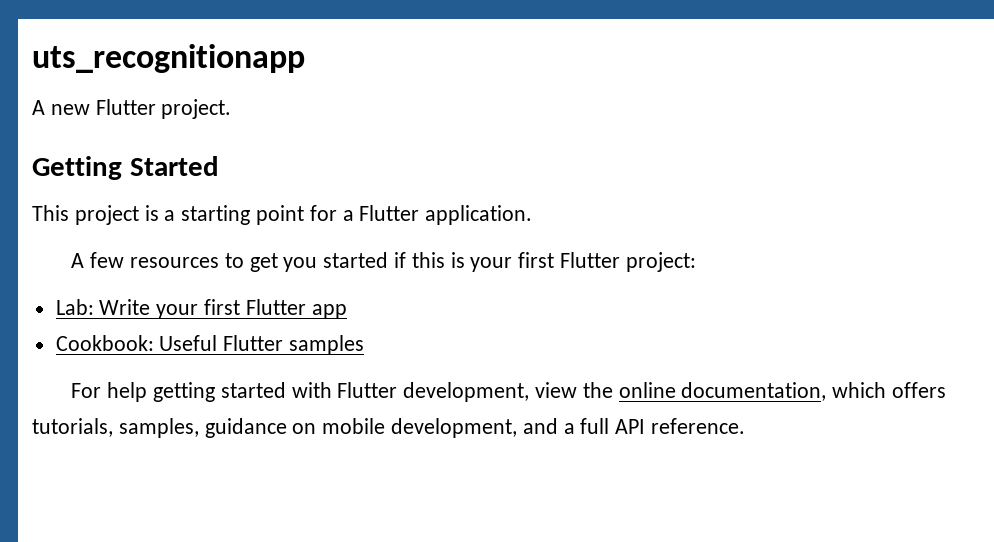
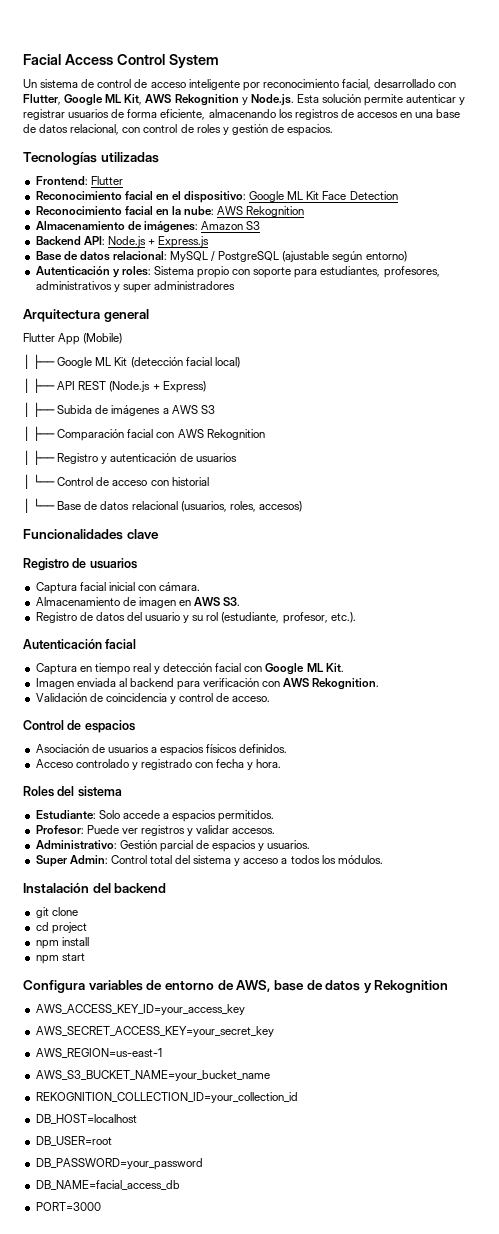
- uts_recognitionapp
- A new Flutter project.
- Getting Started
- This project is a starting point for a Flutter application.
- A few resources to get you started if this is your first Flutter project:
- Lab: Write your first Flutter app
- Cookbook: Useful Flutter samples
- For help getting started with Flutter development, view the online documentation, which offers tutorials, samples, guidance on mobile development, and a full API reference.
+ Facial Access Control System
+ Un sistema de control de acceso inteligente por reconocimiento facial, desarrollado con Flutter, Google ML Kit, AWS Rekognition y Node.js. Esta solución permite autenticar y registrar usuarios de forma eficiente, almacenando los registros de accesos en una base de datos relacional, con control de roles y gestión de espacios.
+ Tecnologías utilizadas
+ Frontend: Flutter
+ Reconocimiento facial en el dispositivo: Google ML Kit Face Detection
+ Reconocimiento facial en la nube: AWS Rekognition
+ Almacenamiento de imágenes: Amazon S3
+ Backend API: Node.js + Express.js
+ Base de datos relacional: MySQL / PostgreSQL (ajustable según entorno)
+ Autenticación y roles: Sistema propio con soporte para estudiantes, profesores, administrativos y super administradores
+ Arquitectura general
+ Flutter App (Mobile)
+ │ ├── Google ML Kit (detección facial local)
+ │ ├── API REST (Node.js + Express)
+ │ ├── Subida de imágenes a AWS S3
+ │ ├── Comparación facial con AWS Rekognition
+ │ ├── Registro y autenticación de usuarios
+ │ └── Control de acceso con historial
+ │ └── Base de datos relacional (usuarios, roles, accesos)
+ Funcionalidades clave
+ Registro de usuarios
+ Captura facial inicial con cámara.
+ Almacenamiento de imagen en AWS S3.
+ Registro de datos del usuario y su rol (estudiante, profesor, etc.).
+ Autenticación facial
+ Captura en tiempo real y detección facial con Google ML Kit.
+ Imagen enviada al backend para verificación con AWS Rekognition.
+ Validación de coincidencia y control de acceso.
+ Control de espacios
+ Asociación de usuarios a espacios físicos definidos.
+ Acceso controlado y registrado con fecha y hora.
+ Roles del sistema
+ Estudiante: Solo accede a espacios permitidos.
+ Profesor: Puede ver registros y validar accesos.
+ Administrativo: Gestión parcial de espacios y usuarios.
+ Super Admin: Control total del sistema y acceso a todos los módulos.
+ Instalación del backend
+ git clone
+ cd project
+ npm install
+ npm start
+ Configura variables de entorno de AWS, base de datos y Rekognition
+ AWS_ACCESS_KEY_ID=your_access_key
+ AWS_SECRET_ACCESS_KEY=your_secret_key
+ AWS_REGION=us-east-1
+ AWS_S3_BUCKET_NAME=your_bucket_name
+ REKOGNITION_COLLECTION_ID=your_collection_id
+ DB_HOST=localhost
+ DB_USER=root
+ DB_PASSWORD=your_password
+ DB_NAME=facial_access_db
+ PORT=3000

